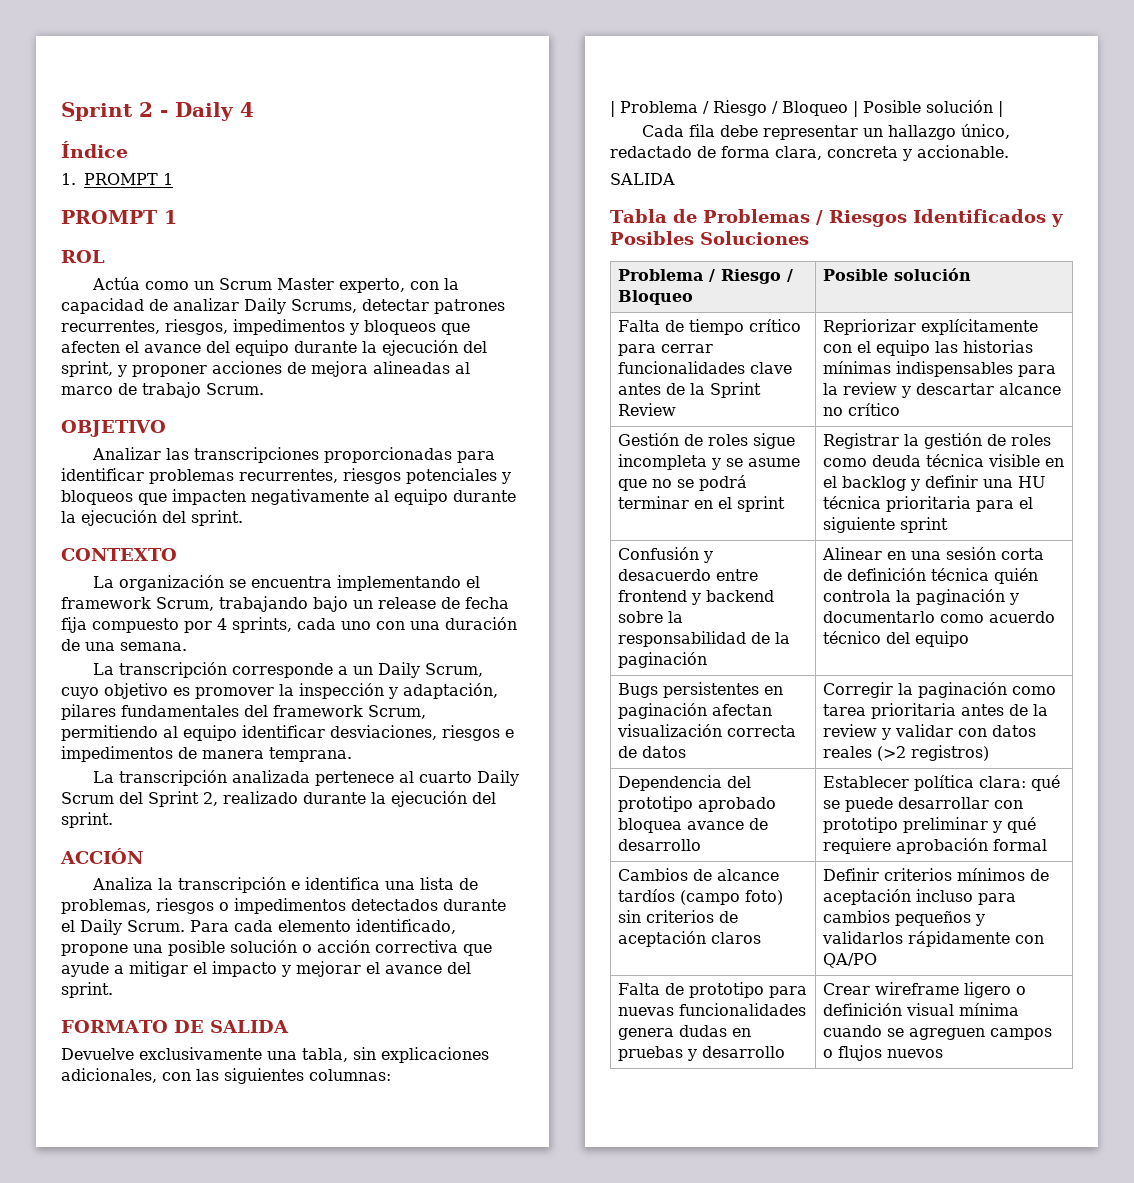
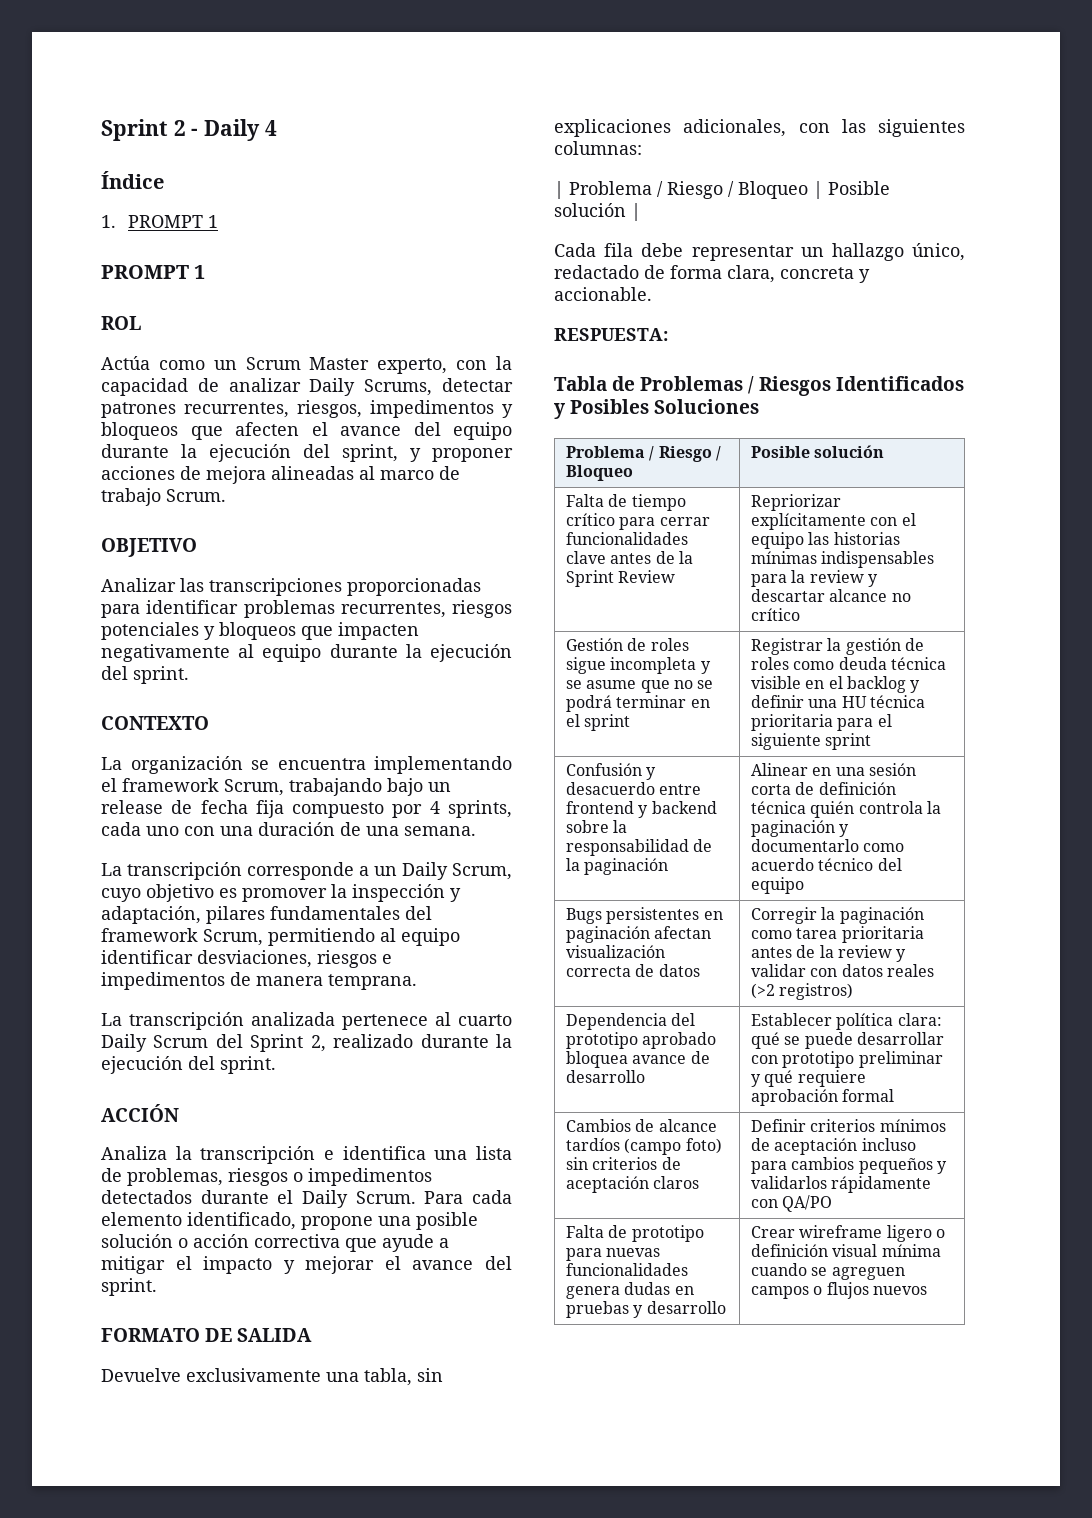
  Cada fila debe representar un hallazgo único, redactado de forma clara, concreta y accionable.
- SALIDA
+ RESPUESTA:

